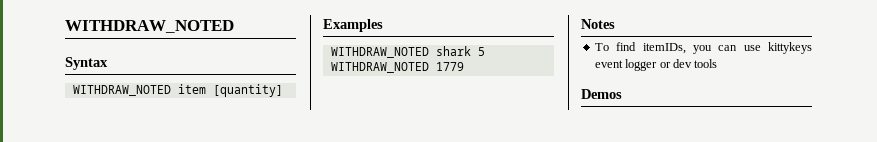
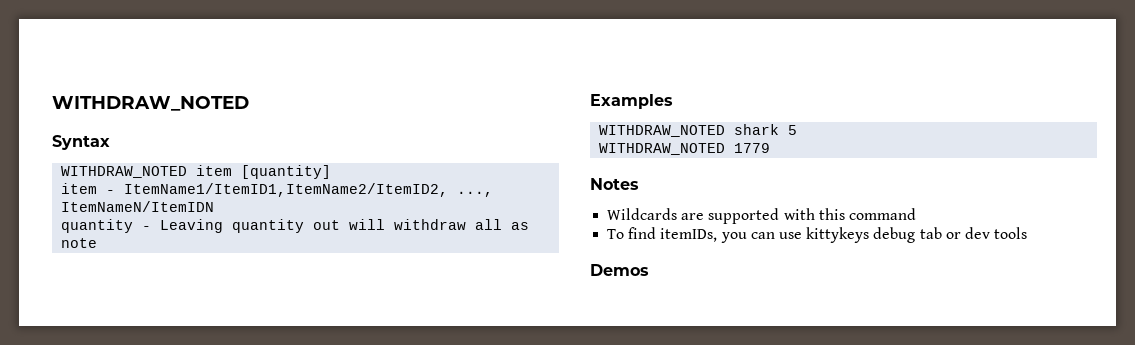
+ item - ItemName1/ItemID1,ItemName2/ItemID2, ..., ItemNameN/ItemIDN
+ quantity - Leaving quantity out will withdraw all as note
+ Wildcards are supported with this command
- To find itemIDs, you can use kittykeys event logger or dev tools
+ To find itemIDs, you can use kittykeys debug tab or dev tools

